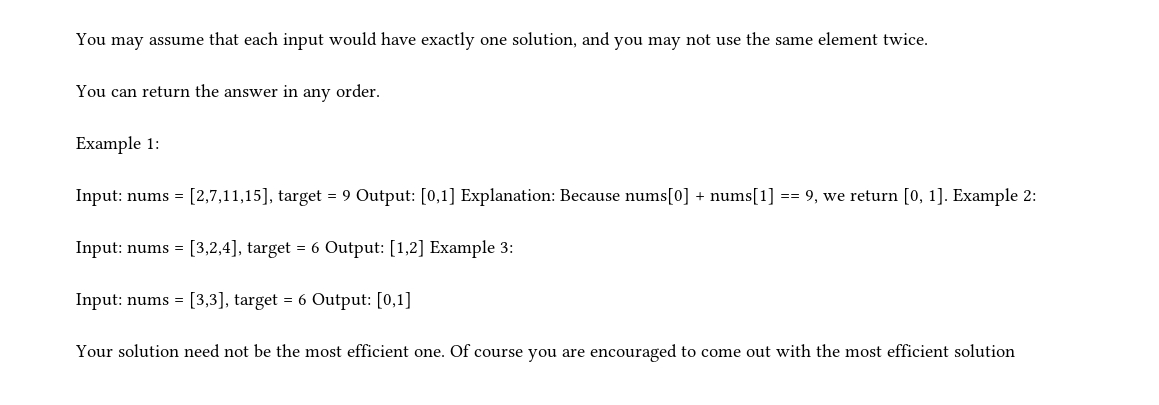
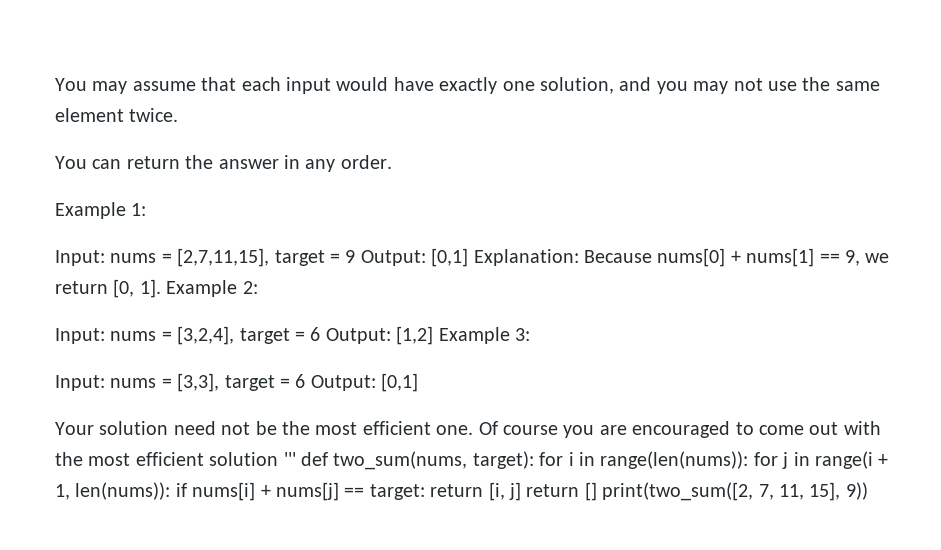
- Of course you are encouraged to come out with the most efficient solution
+ Of course you are encouraged to come out with the most efficient solution ''' def two_sum(nums, target): for i in range(len(nums)): for j in range(i + 1, len(nums)): if nums[i] + nums[j] == target: return [i, j] return [] print(two_sum([2, 7, 11, 15], 9))

